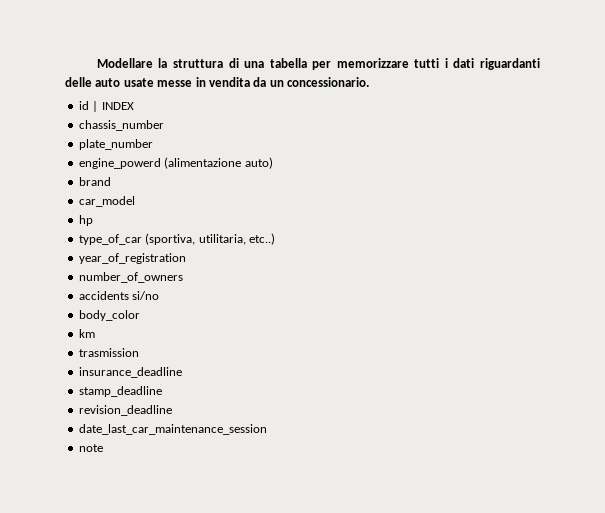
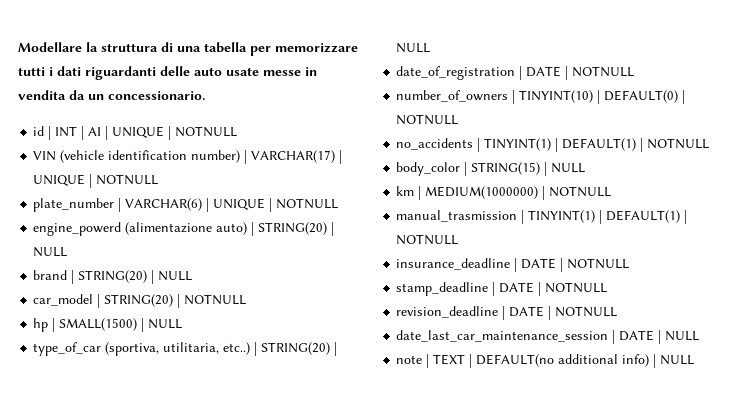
- id | INDEX
- chassis_number
- plate_number
- engine_powerd (alimentazione auto)
- brand
- car_model
- hp
- type_of_car (sportiva, utilitaria, etc..)
- year_of_registration
- number_of_owners
- accidents si/no
- body_color
- km
- trasmission
- insurance_deadline
- stamp_deadline
- revision_deadline
- date_last_car_maintenance_session
- note
+ id | INT | AI | UNIQUE | NOTNULL
+ VIN (vehicle identification number) | VARCHAR(17) | UNIQUE | NOTNULL
+ plate_number | VARCHAR(6) | UNIQUE | NOTNULL
+ engine_powerd (alimentazione auto) | STRING(20) | NULL
+ brand | STRING(20) | NULL
+ car_model | STRING(20) | NOTNULL
+ hp | SMALL(1500) | NULL
+ type_of_car (sportiva, utilitaria, etc..) | STRING(20) | NULL
+ date_of_registration | DATE | NOTNULL
+ number_of_owners | TINYINT(10) | DEFAULT(0) | NOTNULL
+ no_accidents | TINYINT(1) | DEFAULT(1) | NOTNULL
+ body_color | STRING(15) | NULL
+ km | MEDIUM(1000000) | NOTNULL
+ manual_trasmission | TINYINT(1) | DEFAULT(1) | NOTNULL
+ insurance_deadline | DATE | NOTNULL
+ stamp_deadline | DATE | NOTNULL
+ revision_deadline | DATE | NOTNULL
+ date_last_car_maintenance_session | DATE | NULL
+ note | TEXT | DEFAULT(no additional info) | NULL

